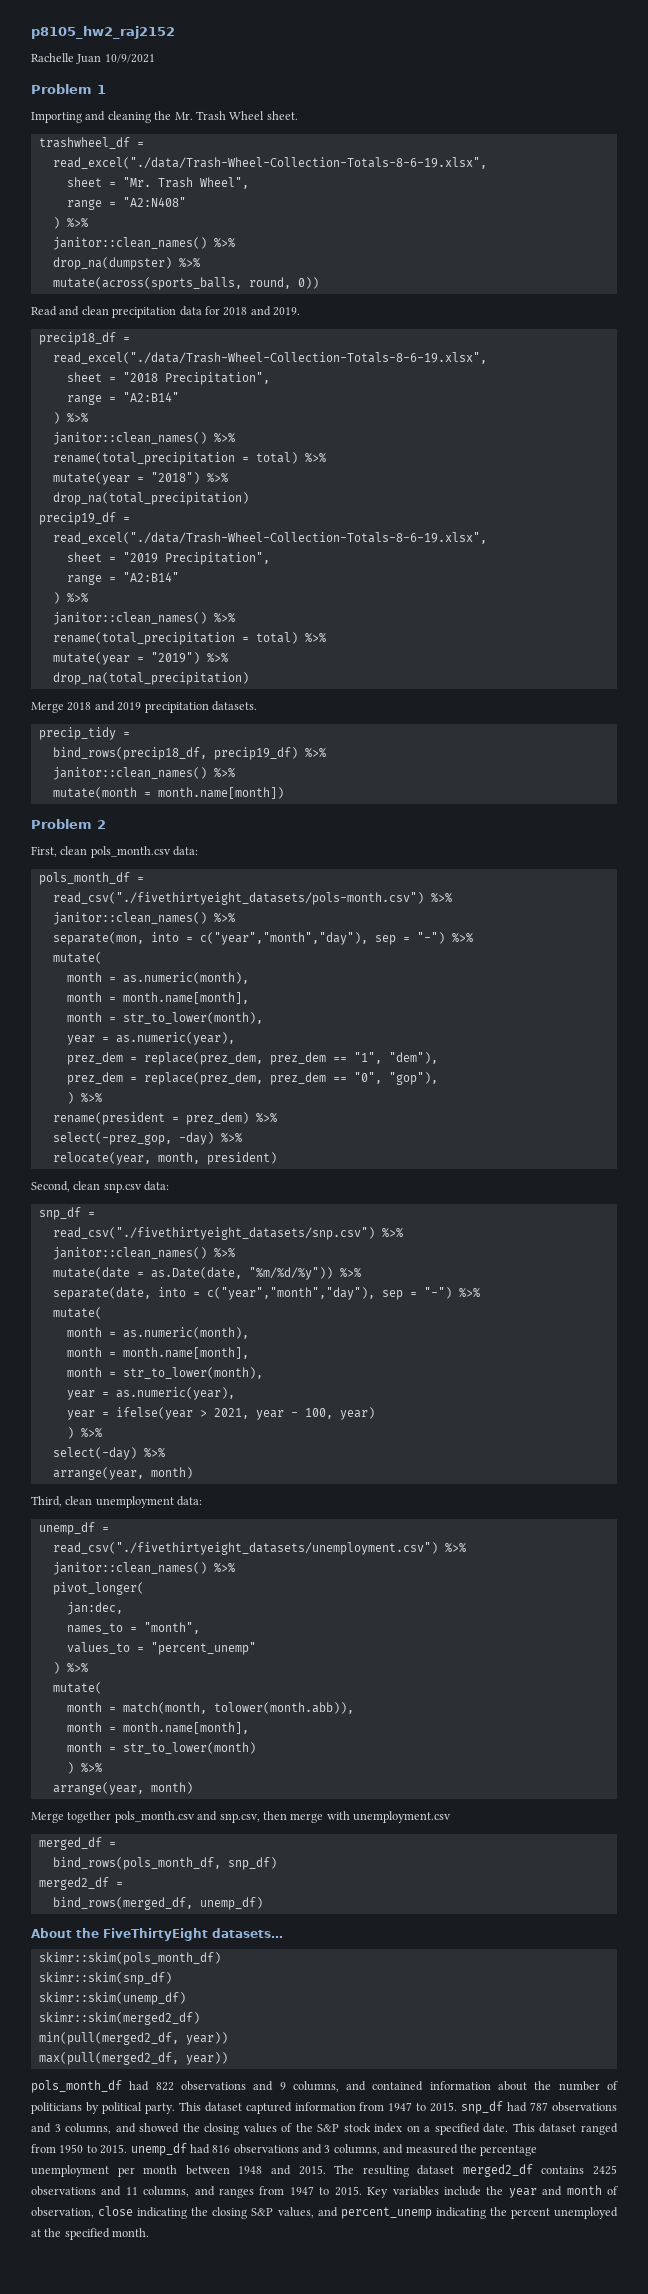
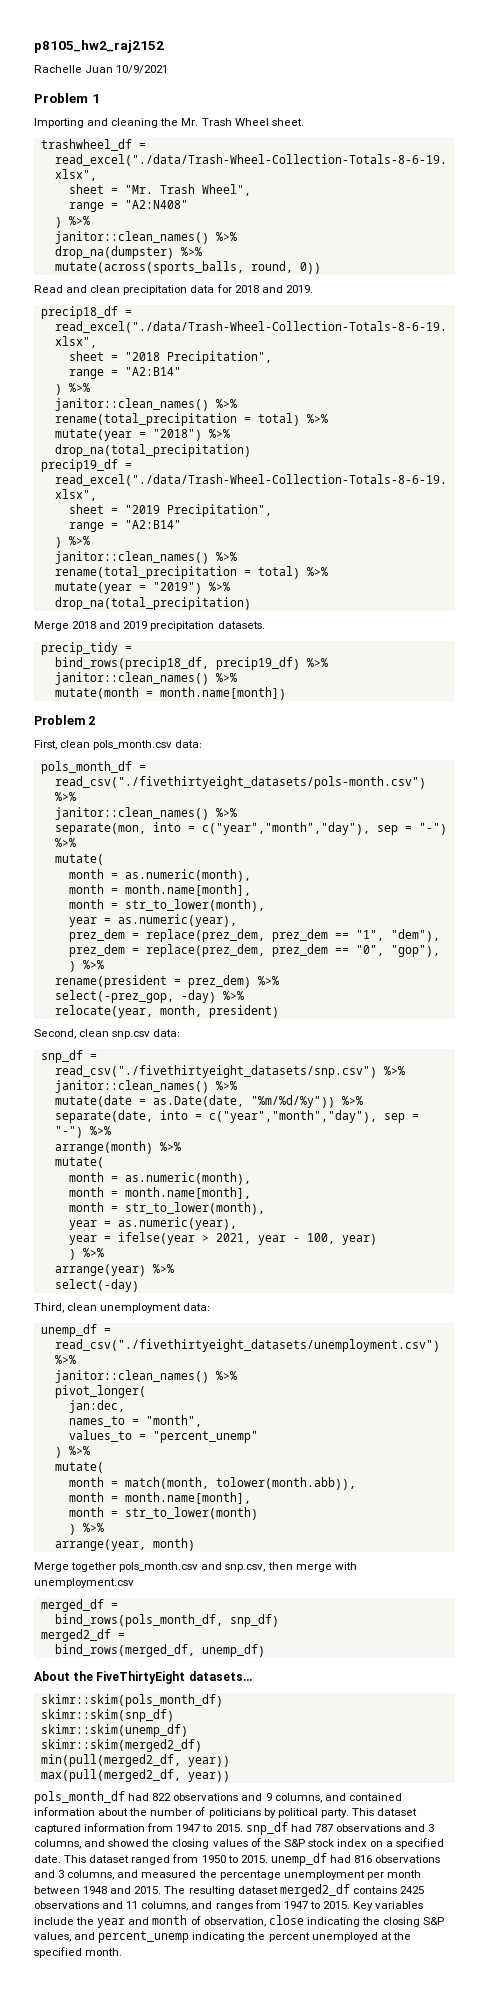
+ arrange(month) %>%
- select(-day) %>%
- arrange(year, month)
+ arrange(year) %>%
+ select(-day)

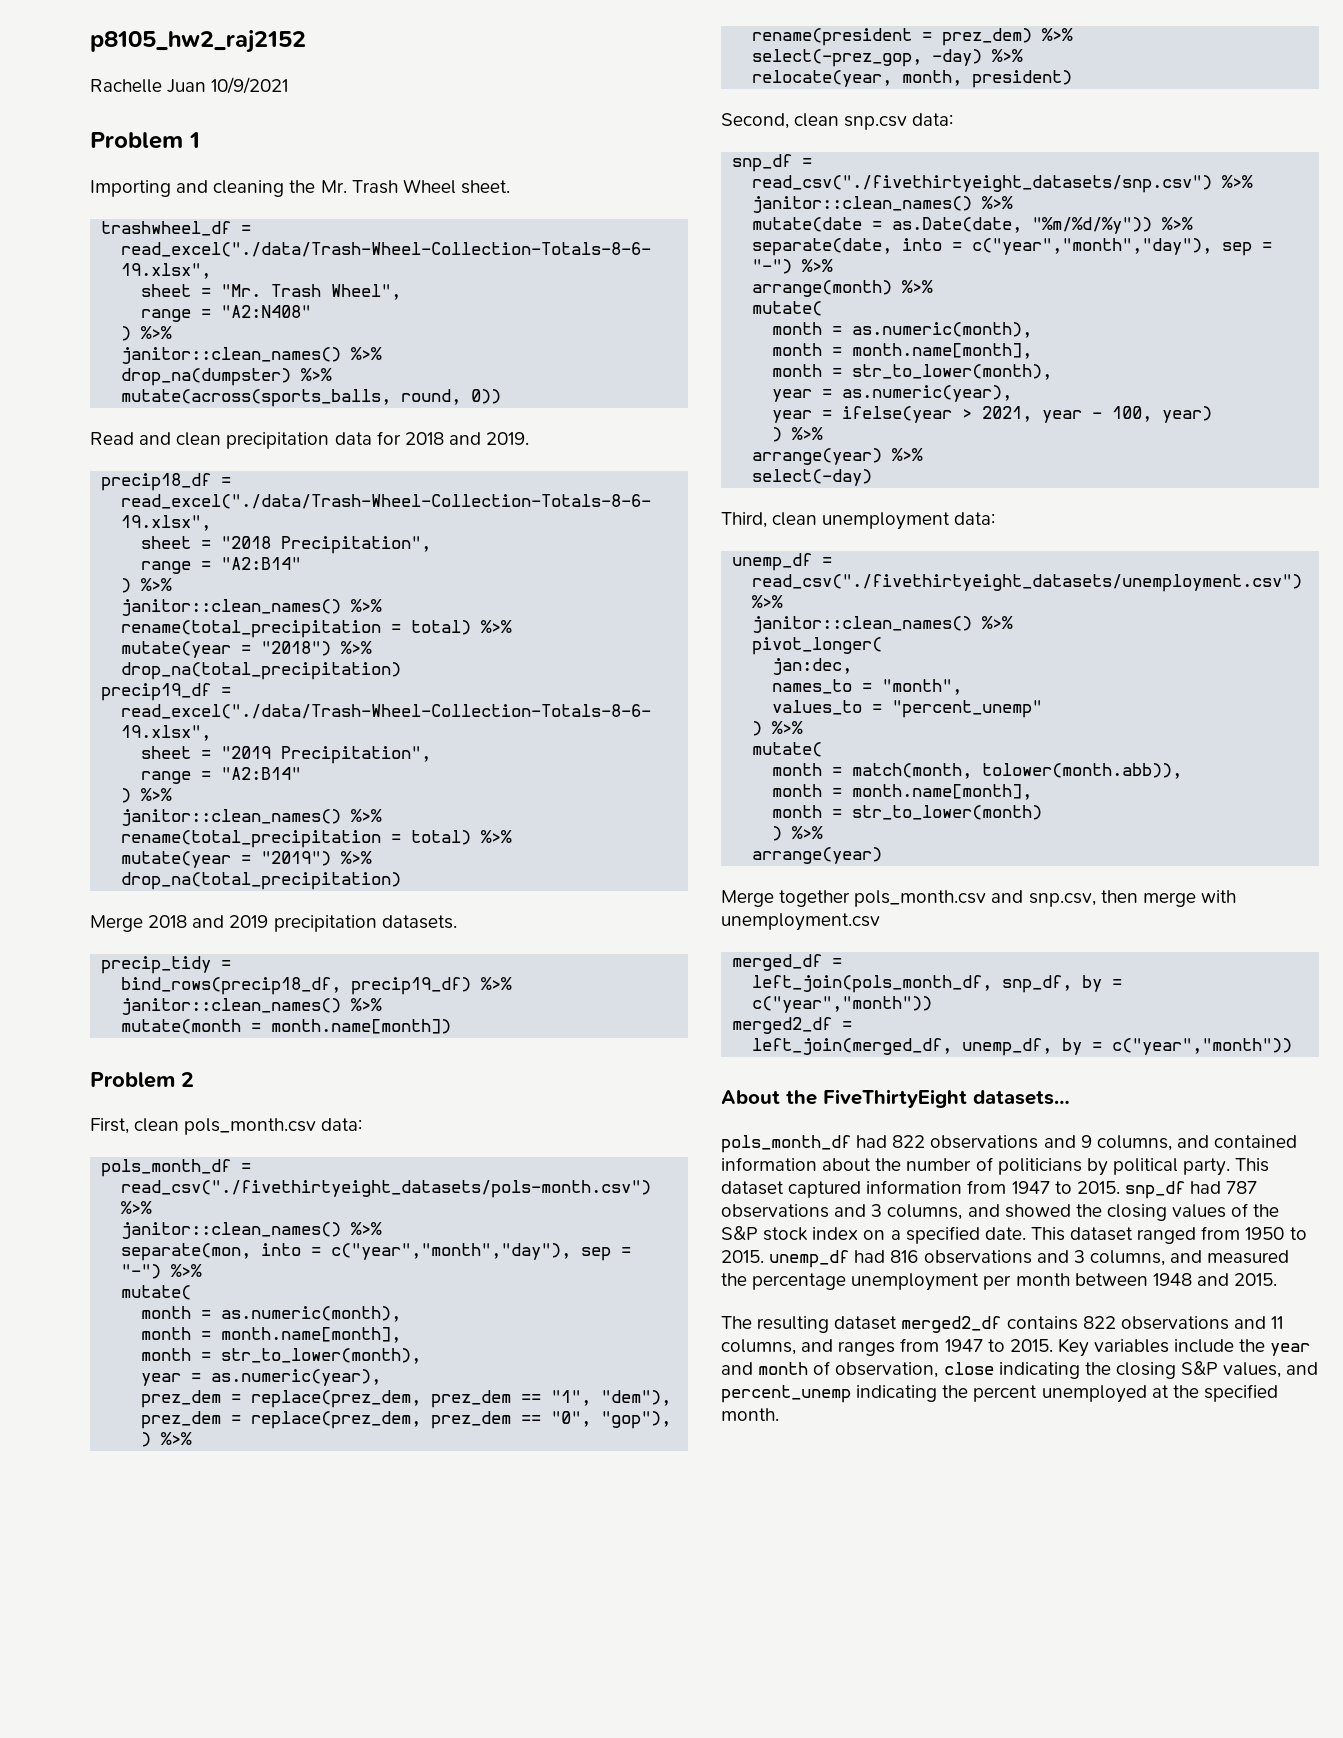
  month = str_to_lower(month)
  ) %>%
- arrange(year, month)
+ arrange(year)
- bind_rows(pols_month_df, snp_df)
+ left_join(pols_month_df, snp_df, by = c("year","month"))
  merged2_df =
- bind_rows(merged_df, unemp_df)
+ left_join(merged_df, unemp_df, by = c("year","month"))
  About the FiveThirtyEight datasets…
- skimr::skim(pols_month_df)
- skimr::skim(snp_df)
- skimr::skim(unemp_df)
- skimr::skim(merged2_df)
- min(pull(merged2_df, year))
- max(pull(merged2_df, year))
- This dataset ranged from 1950 to 2015. unemp_df had 816 observations and 3 columns, and measured the percentage unemployment per month between 1948 and 2015. The resulting dataset merged2_df contains 2425 observations and 11 columns, and ranges from 1947 to 2015.
+ This dataset ranged from 1950 to 2015. unemp_df had 816 observations and 3 columns, and measured the percentage unemployment per month between 1948 and 2015.
+ The resulting dataset merged2_df contains 822 observations and 11 columns, and ranges from 1947 to 2015.

